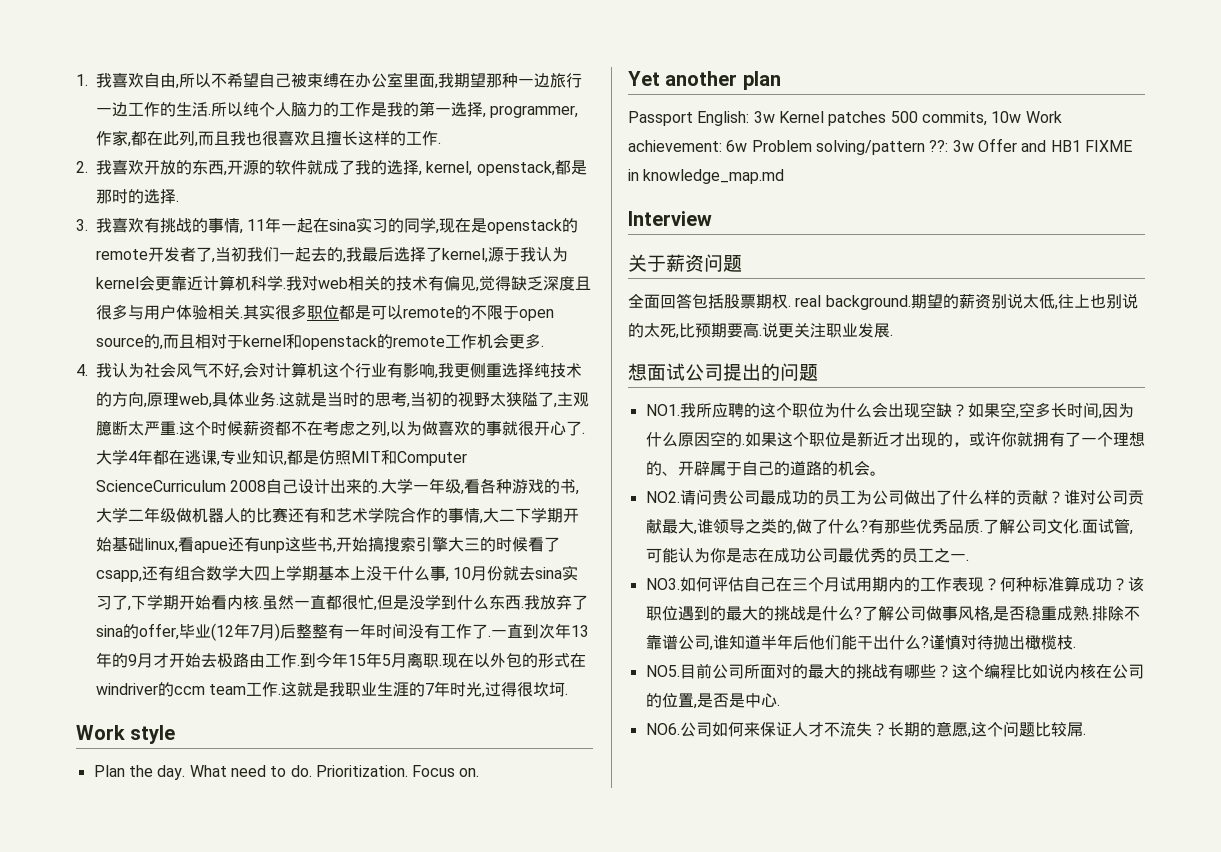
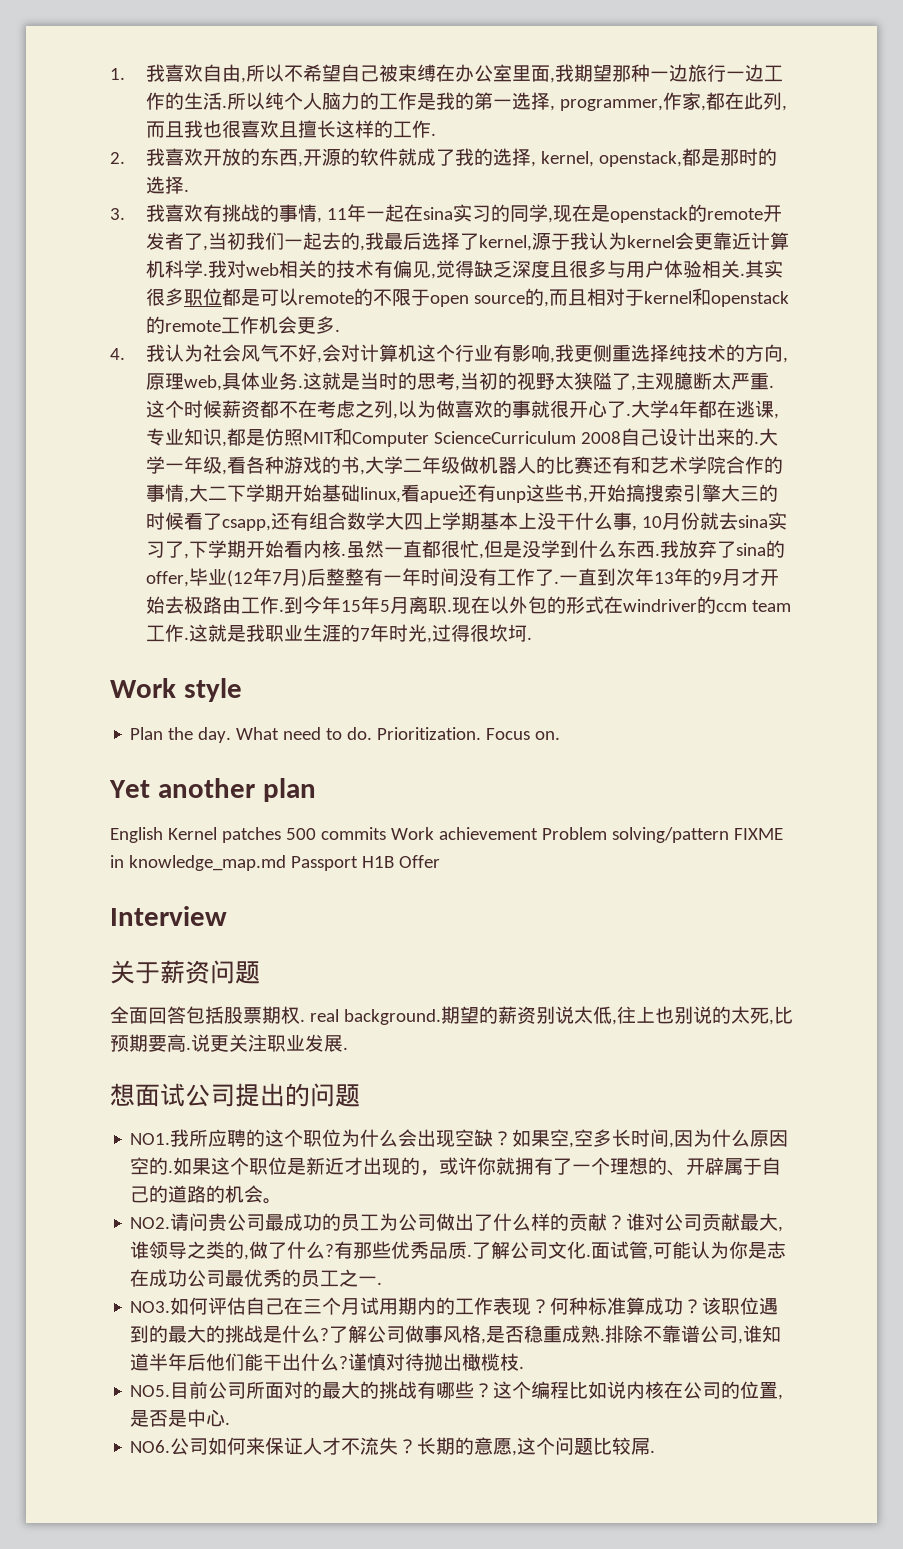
- Passport English: 3w Kernel patches 500 commits, 10w Work achievement: 6w Problem solving/pattern ??: 3w Offer and HB1 FIXME in knowledge_map.md
+ English Kernel patches 500 commits Work achievement Problem solving/pattern FIXME in knowledge_map.md Passport H1B Offer

